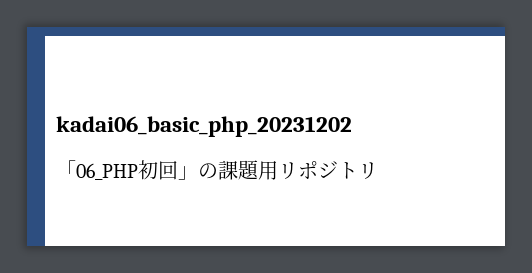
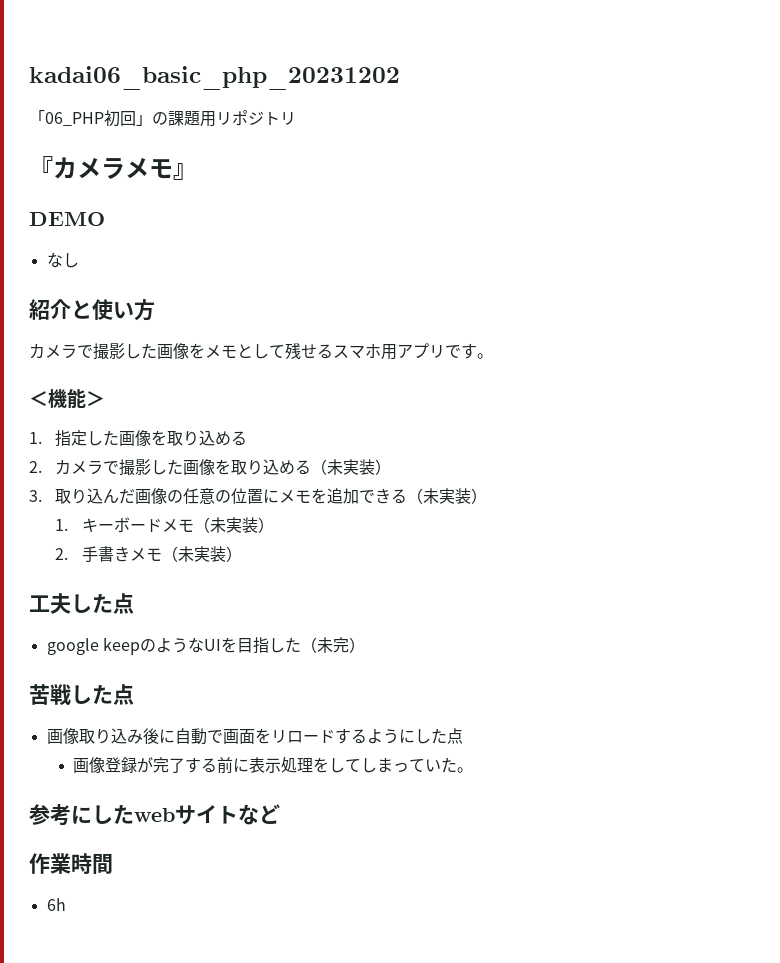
+ 『カメラメモ』
+ DEMO
+ なし
+ 紹介と使い方
+ カメラで撮影した画像をメモとして残せるスマホ用アプリです。
+ ＜機能＞
+ 1.指定した画像を取り込める
+ 2.カメラで撮影した画像を取り込める（未実装）
+ 3.取り込んだ画像の任意の位置にメモを追加できる（未実装）
+ 1.キーボードメモ（未実装）
+ 2.手書きメモ（未実装）
+ 工夫した点
+ google keepのようなUIを目指した（未完）
+ 苦戦した点
+ 画像取り込み後に自動で画面をリロードするようにした点
+ 画像登録が完了する前に表示処理をしてしまっていた。
+ 参考にしたwebサイトなど
+ 作業時間
+ 6h

